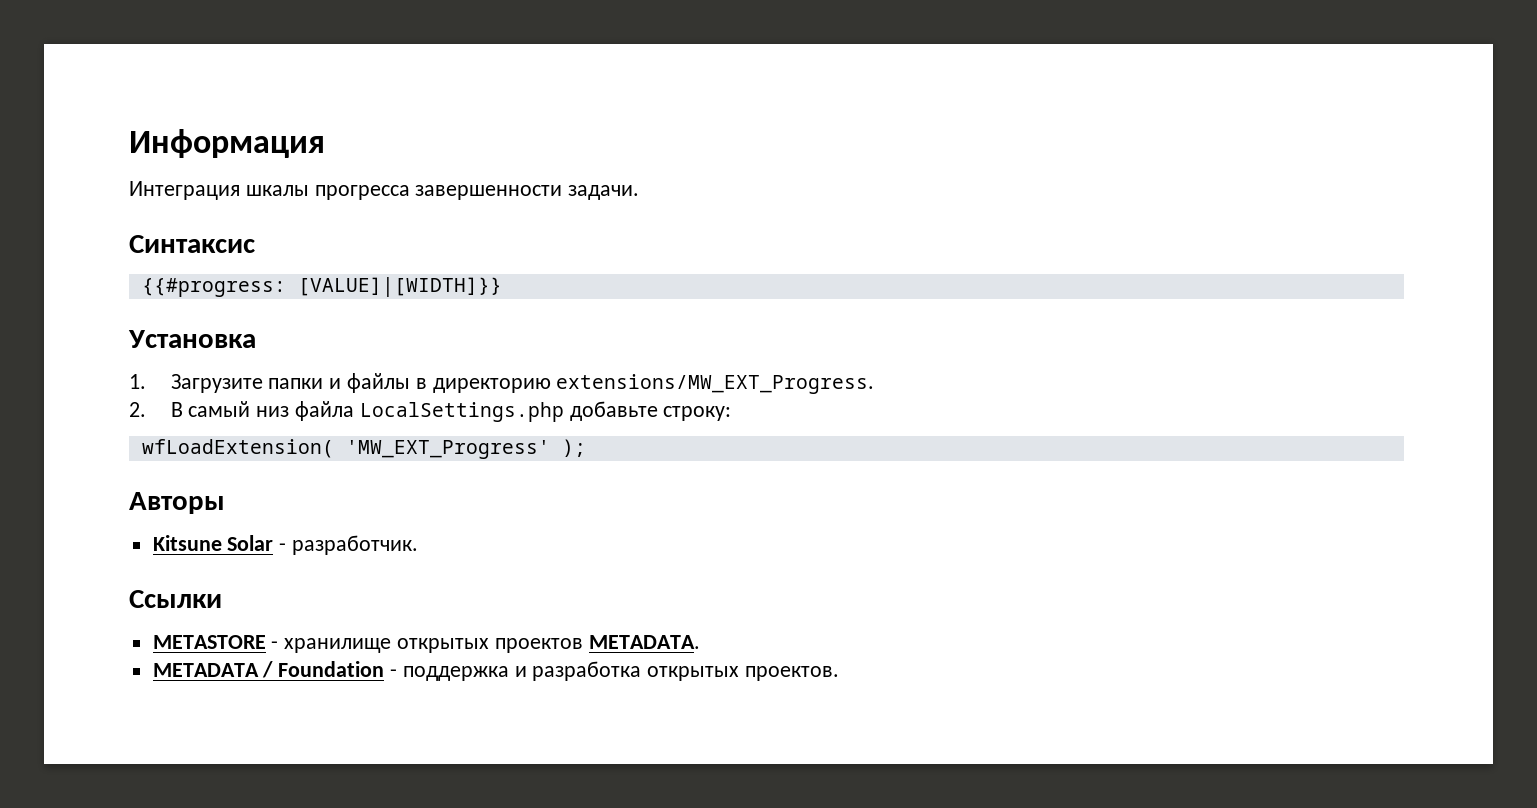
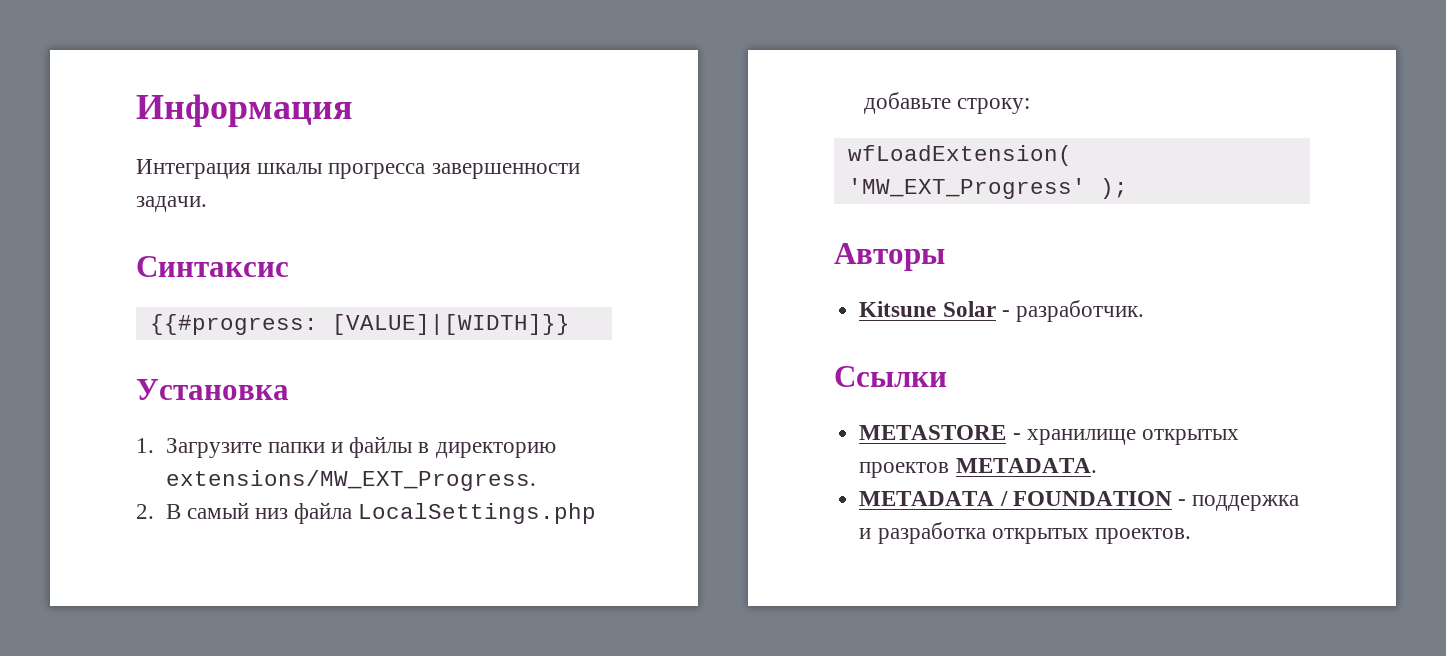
- METADATA / Foundation - поддержка и разработка открытых проектов.
+ METADATA / FOUNDATION - поддержка и разработка открытых проектов.

